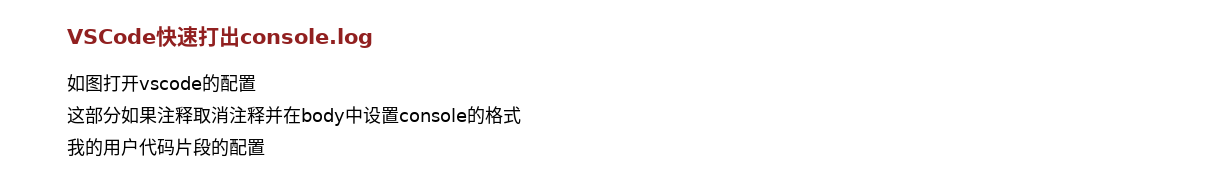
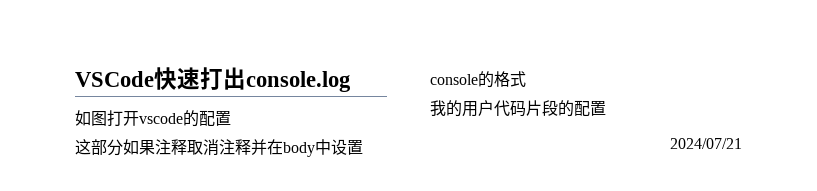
+ 2024/07/21

